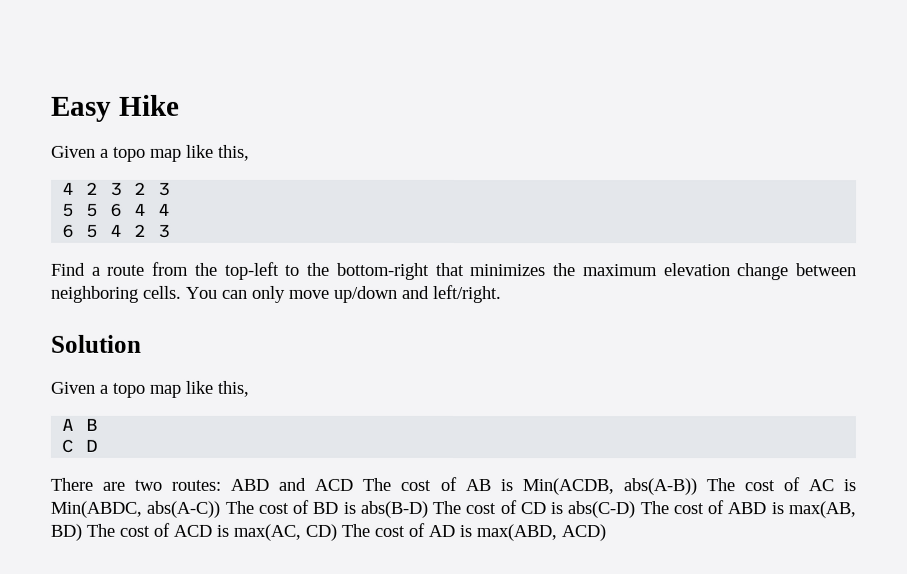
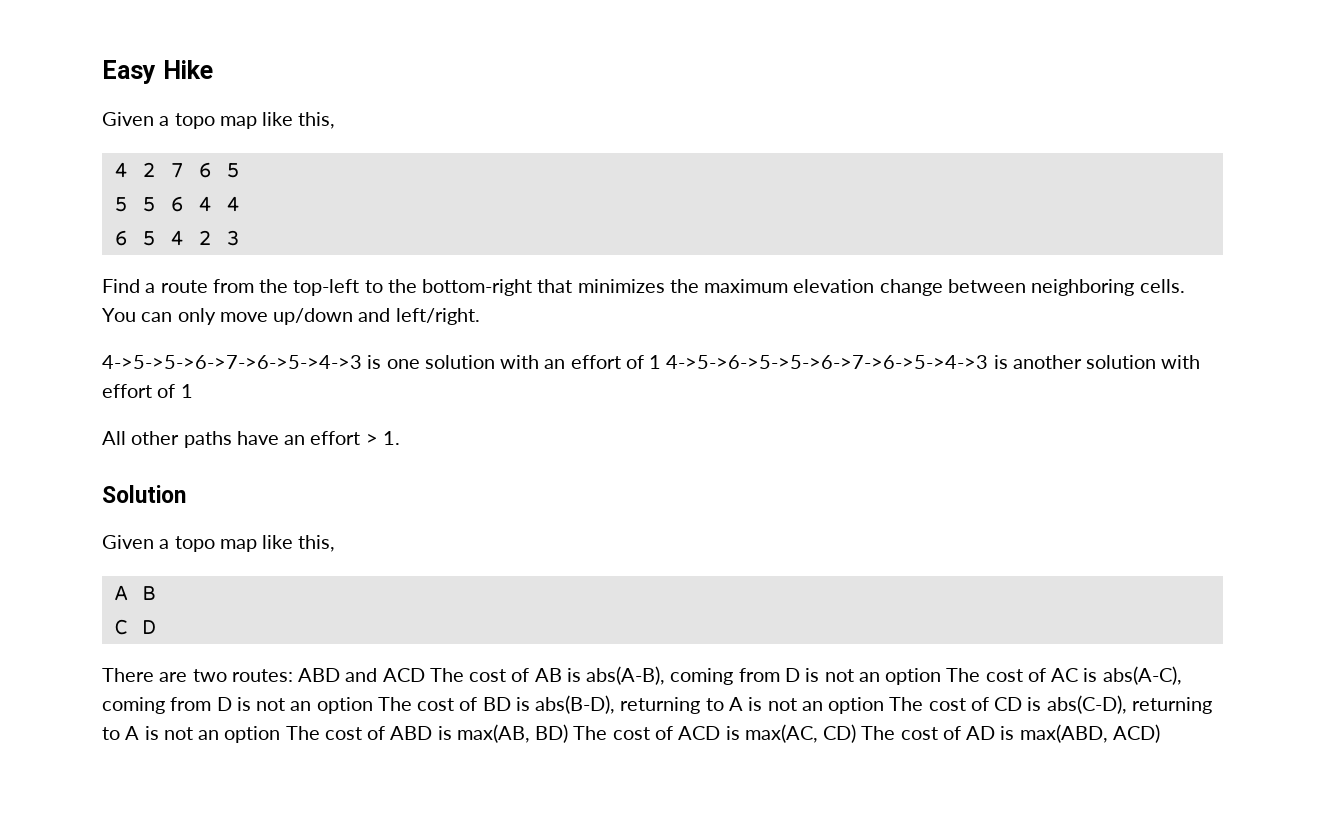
- 4 2 3 2 3
+ 4 2 7 6 5
+ 4->5->5->6->7->6->5->4->3 is one solution with an effort of 1 4->5->6->5->5->6->7->6->5->4->3 is another solution with effort of 1
+ All other paths have an effort > 1.
- There are two routes: ABD and ACD The cost of AB is Min(ACDB, abs(A-B)) The cost of AC is Min(ABDC, abs(A-C)) The cost of BD is abs(B-D) The cost of CD is abs(C-D) The cost of ABD is max(AB, BD) The cost of ACD is max(AC, CD) The cost of AD is max(ABD, ACD)
+ There are two routes: ABD and ACD The cost of AB is abs(A-B), coming from D is not an option The cost of AC is abs(A-C), coming from D is not an option The cost of BD is abs(B-D), returning to A is not an option The cost of CD is abs(C-D), returning to A is not an option The cost of ABD is max(AB, BD) The cost of ACD is max(AC, CD) The cost of AD is max(ABD, ACD)

